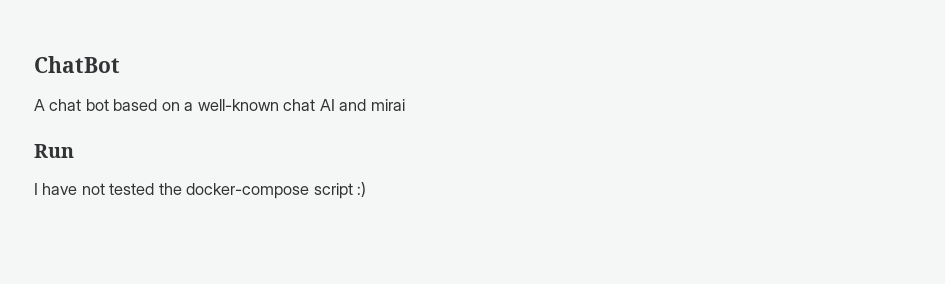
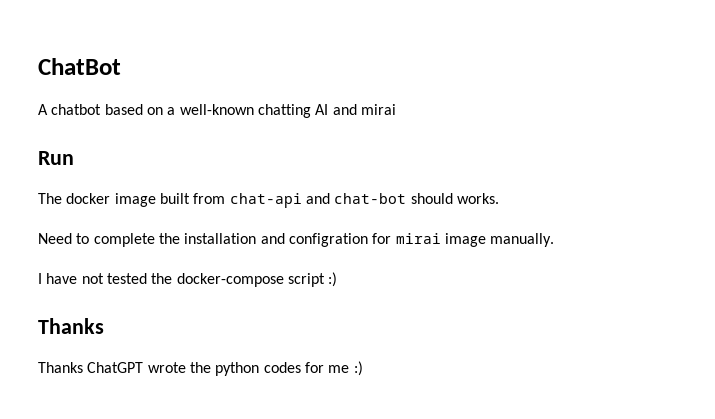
- A chat bot based on a well-known chat AI and mirai
+ A chatbot based on a well-known chatting AI and mirai
+ The docker image built from chat-api and chat-bot should works.
+ Need to complete the installation and configration for mirai image manually.
  I have not tested the docker-compose script :)
+ Thanks
+ Thanks ChatGPT wrote the python codes for me :)

